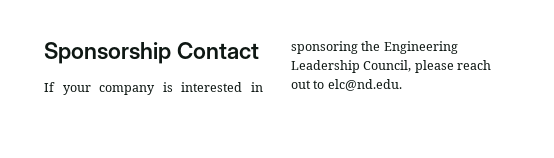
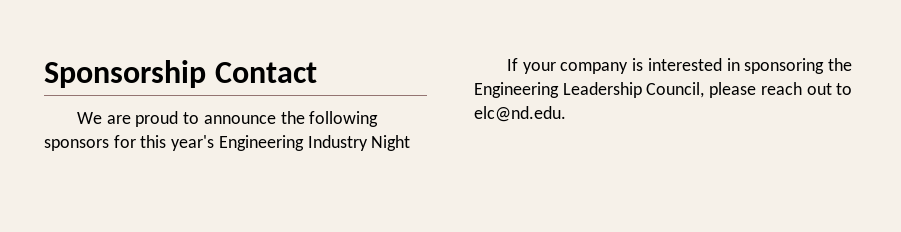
+ We are proud to announce the following sponsors for this year's Engineering Industry Night

